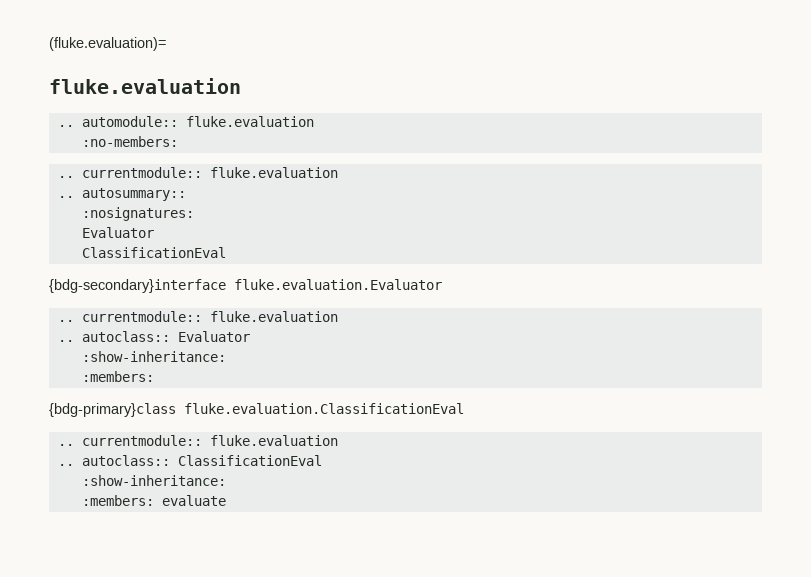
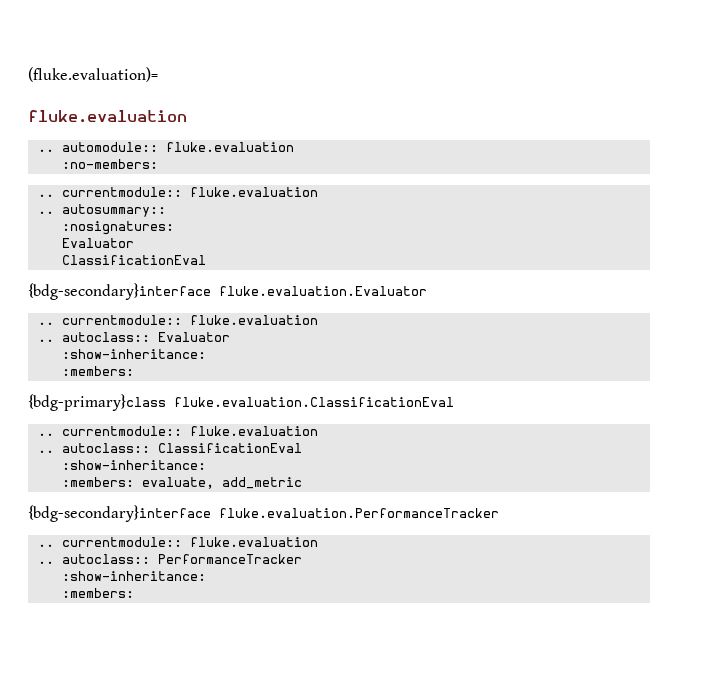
- :members: evaluate
+ :members: evaluate, add_metric
+ {bdg-secondary}interface fluke.evaluation.PerformanceTracker
+ .. currentmodule:: fluke.evaluation
+ .. autoclass:: PerformanceTracker
+ :show-inheritance:
+ :members:

